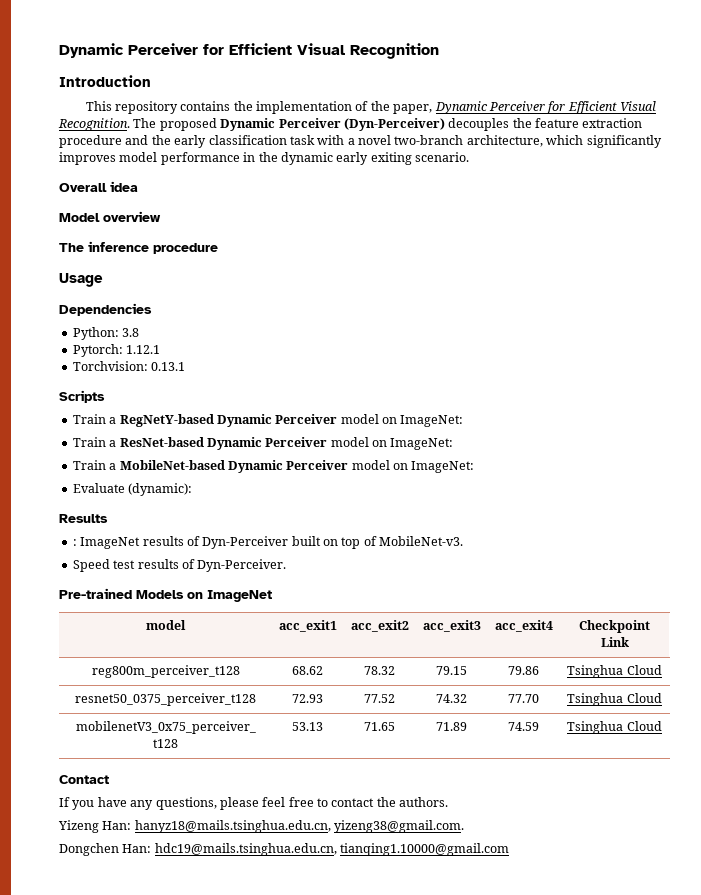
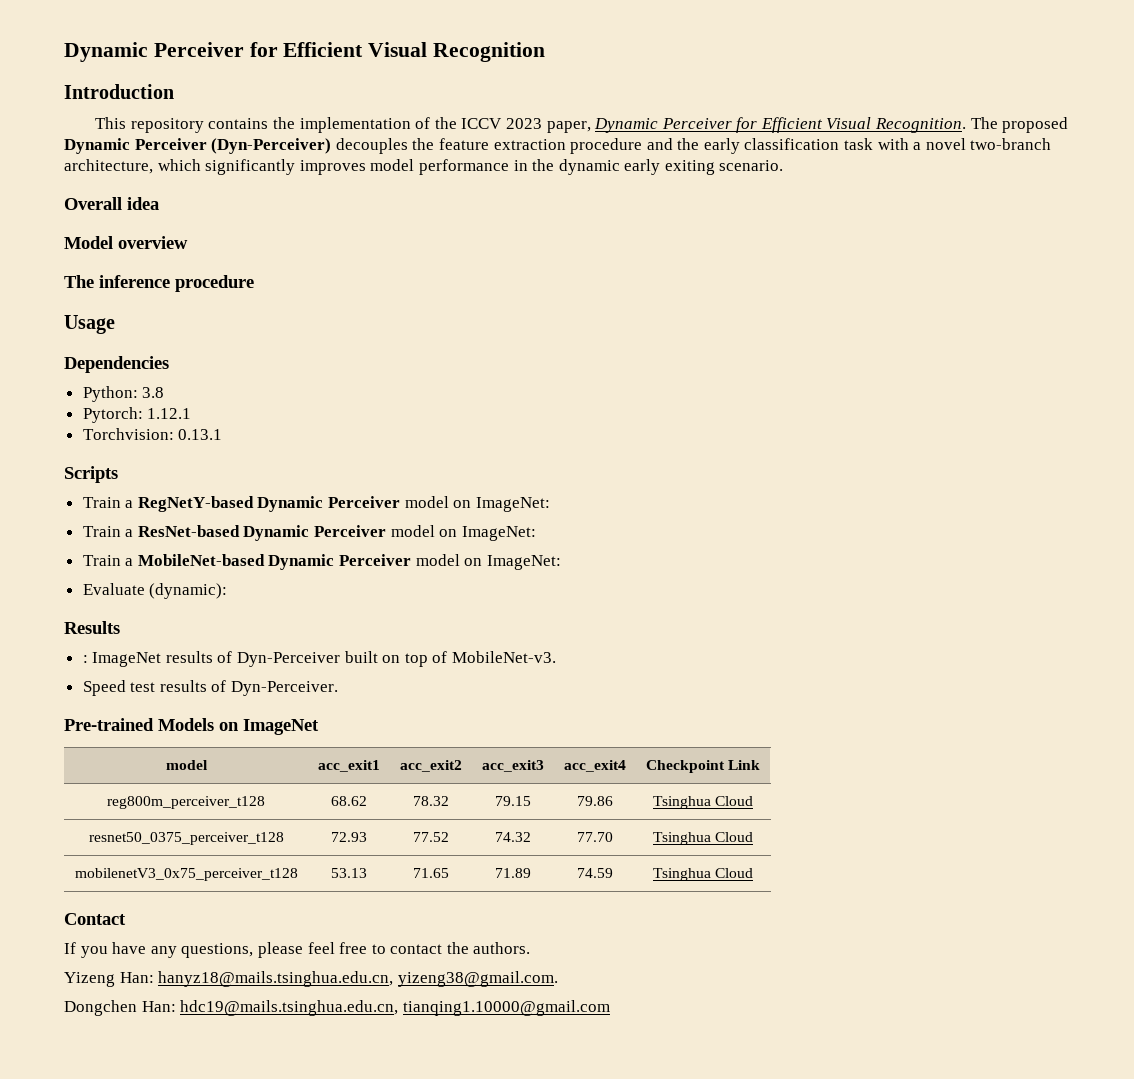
- This repository contains the implementation of the paper, Dynamic Perceiver for Efficient Visual Recognition.
+ This repository contains the implementation of the ICCV 2023 paper, Dynamic Perceiver for Efficient Visual Recognition.

